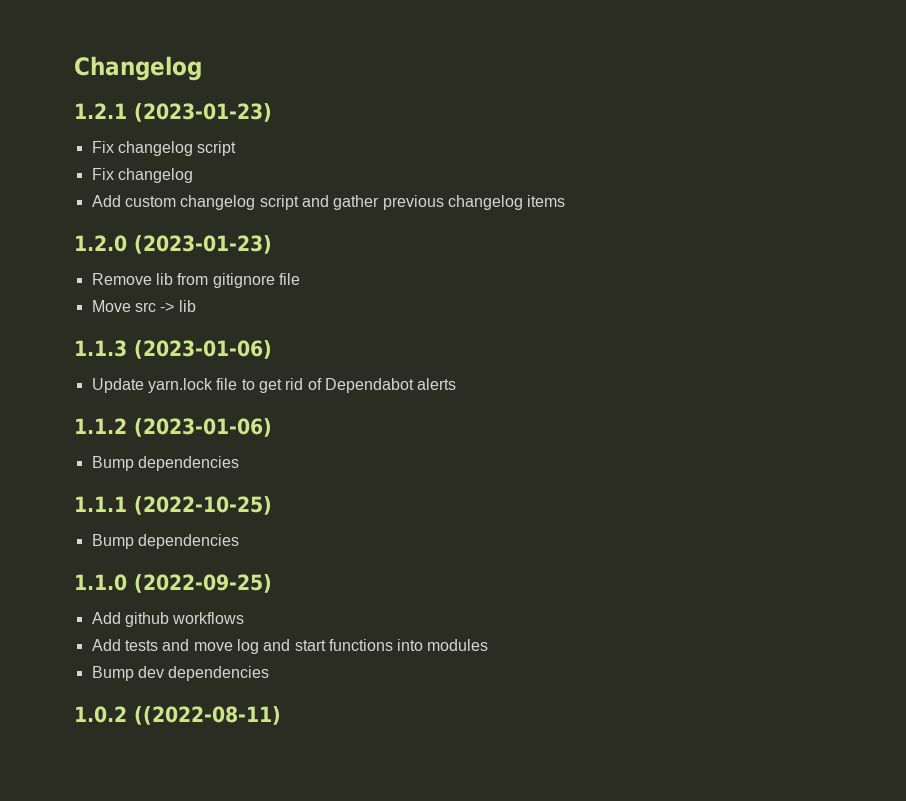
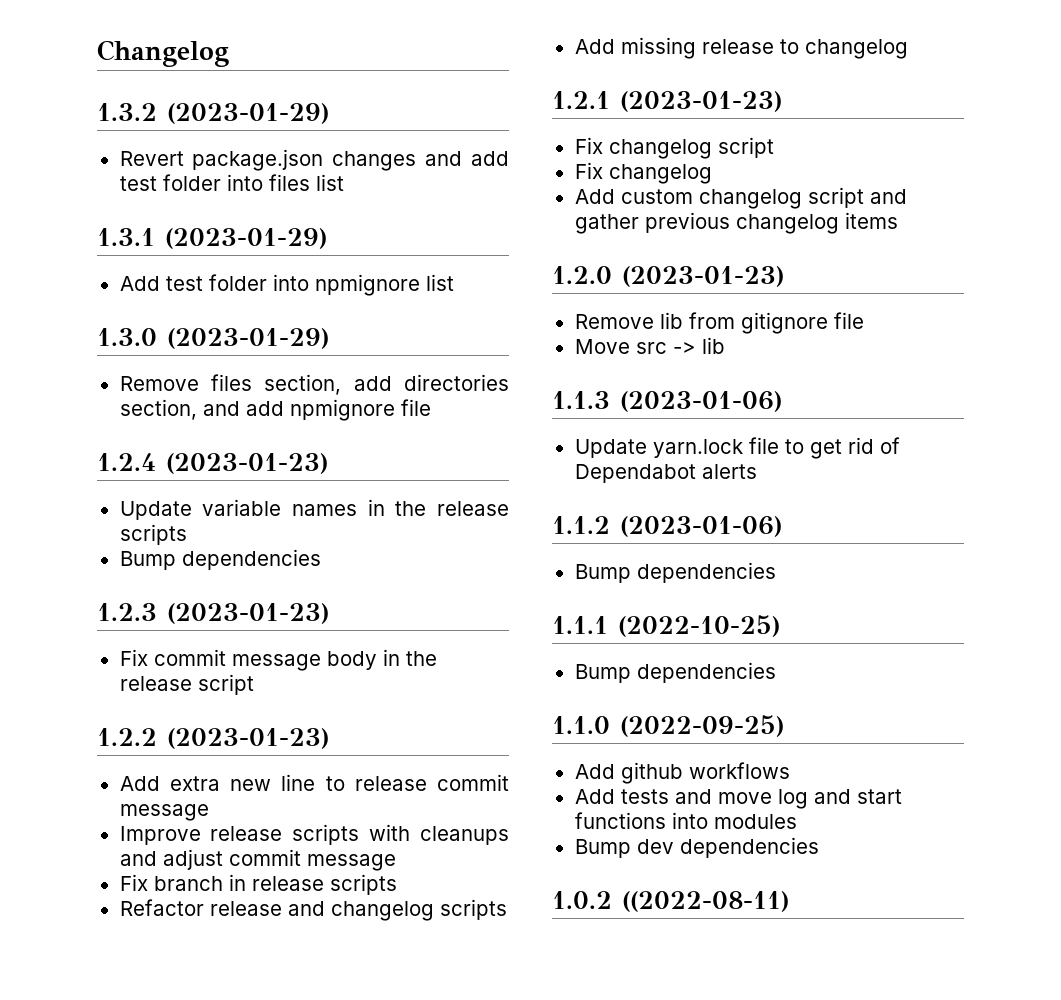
+ 1.3.2 (2023-01-29)
+ Revert package.json changes and add test folder into files list
+ 1.3.1 (2023-01-29)
+ Add test folder into npmignore list
+ 1.3.0 (2023-01-29)
+ Remove files section, add directories section, and add npmignore file
+ 1.2.4 (2023-01-23)
+ Update variable names in the release scripts
+ Bump dependencies
+ 1.2.3 (2023-01-23)
+ Fix commit message body in the release script
+ 1.2.2 (2023-01-23)
+ Add extra new line to release commit message
+ Improve release scripts with cleanups and adjust commit message
+ Fix branch in release scripts
+ Refactor release and changelog scripts
+ Add missing release to changelog

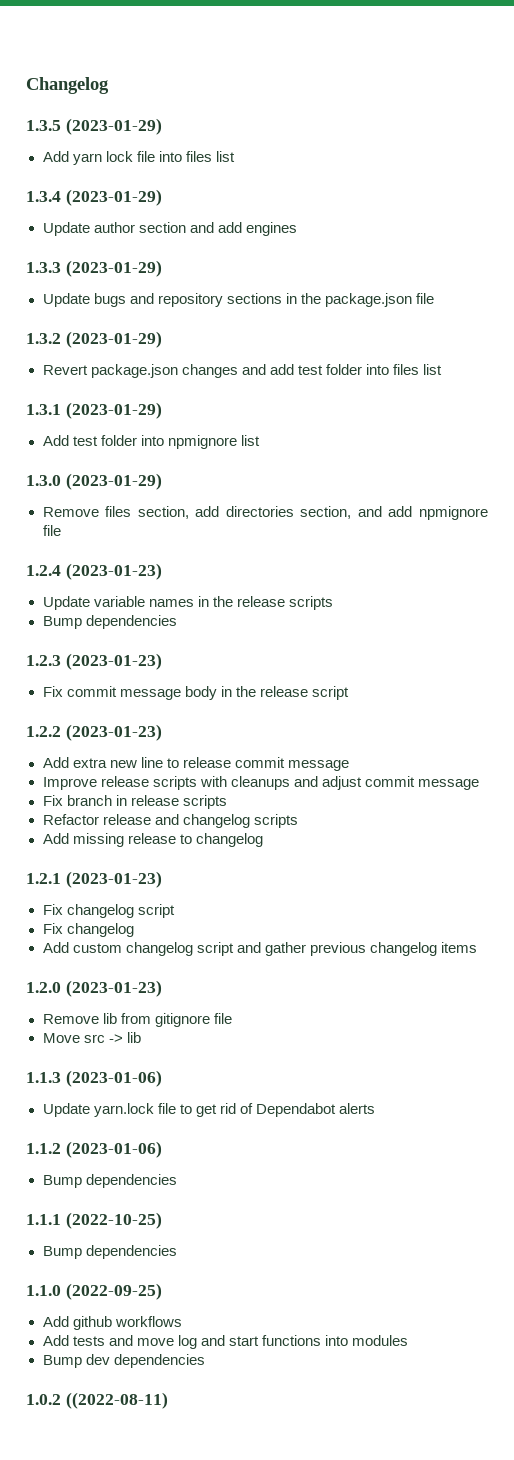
+ 1.3.5 (2023-01-29)
+ Add yarn lock file into files list
+ 1.3.4 (2023-01-29)
+ Update author section and add engines
+ 1.3.3 (2023-01-29)
+ Update bugs and repository sections in the package.json file

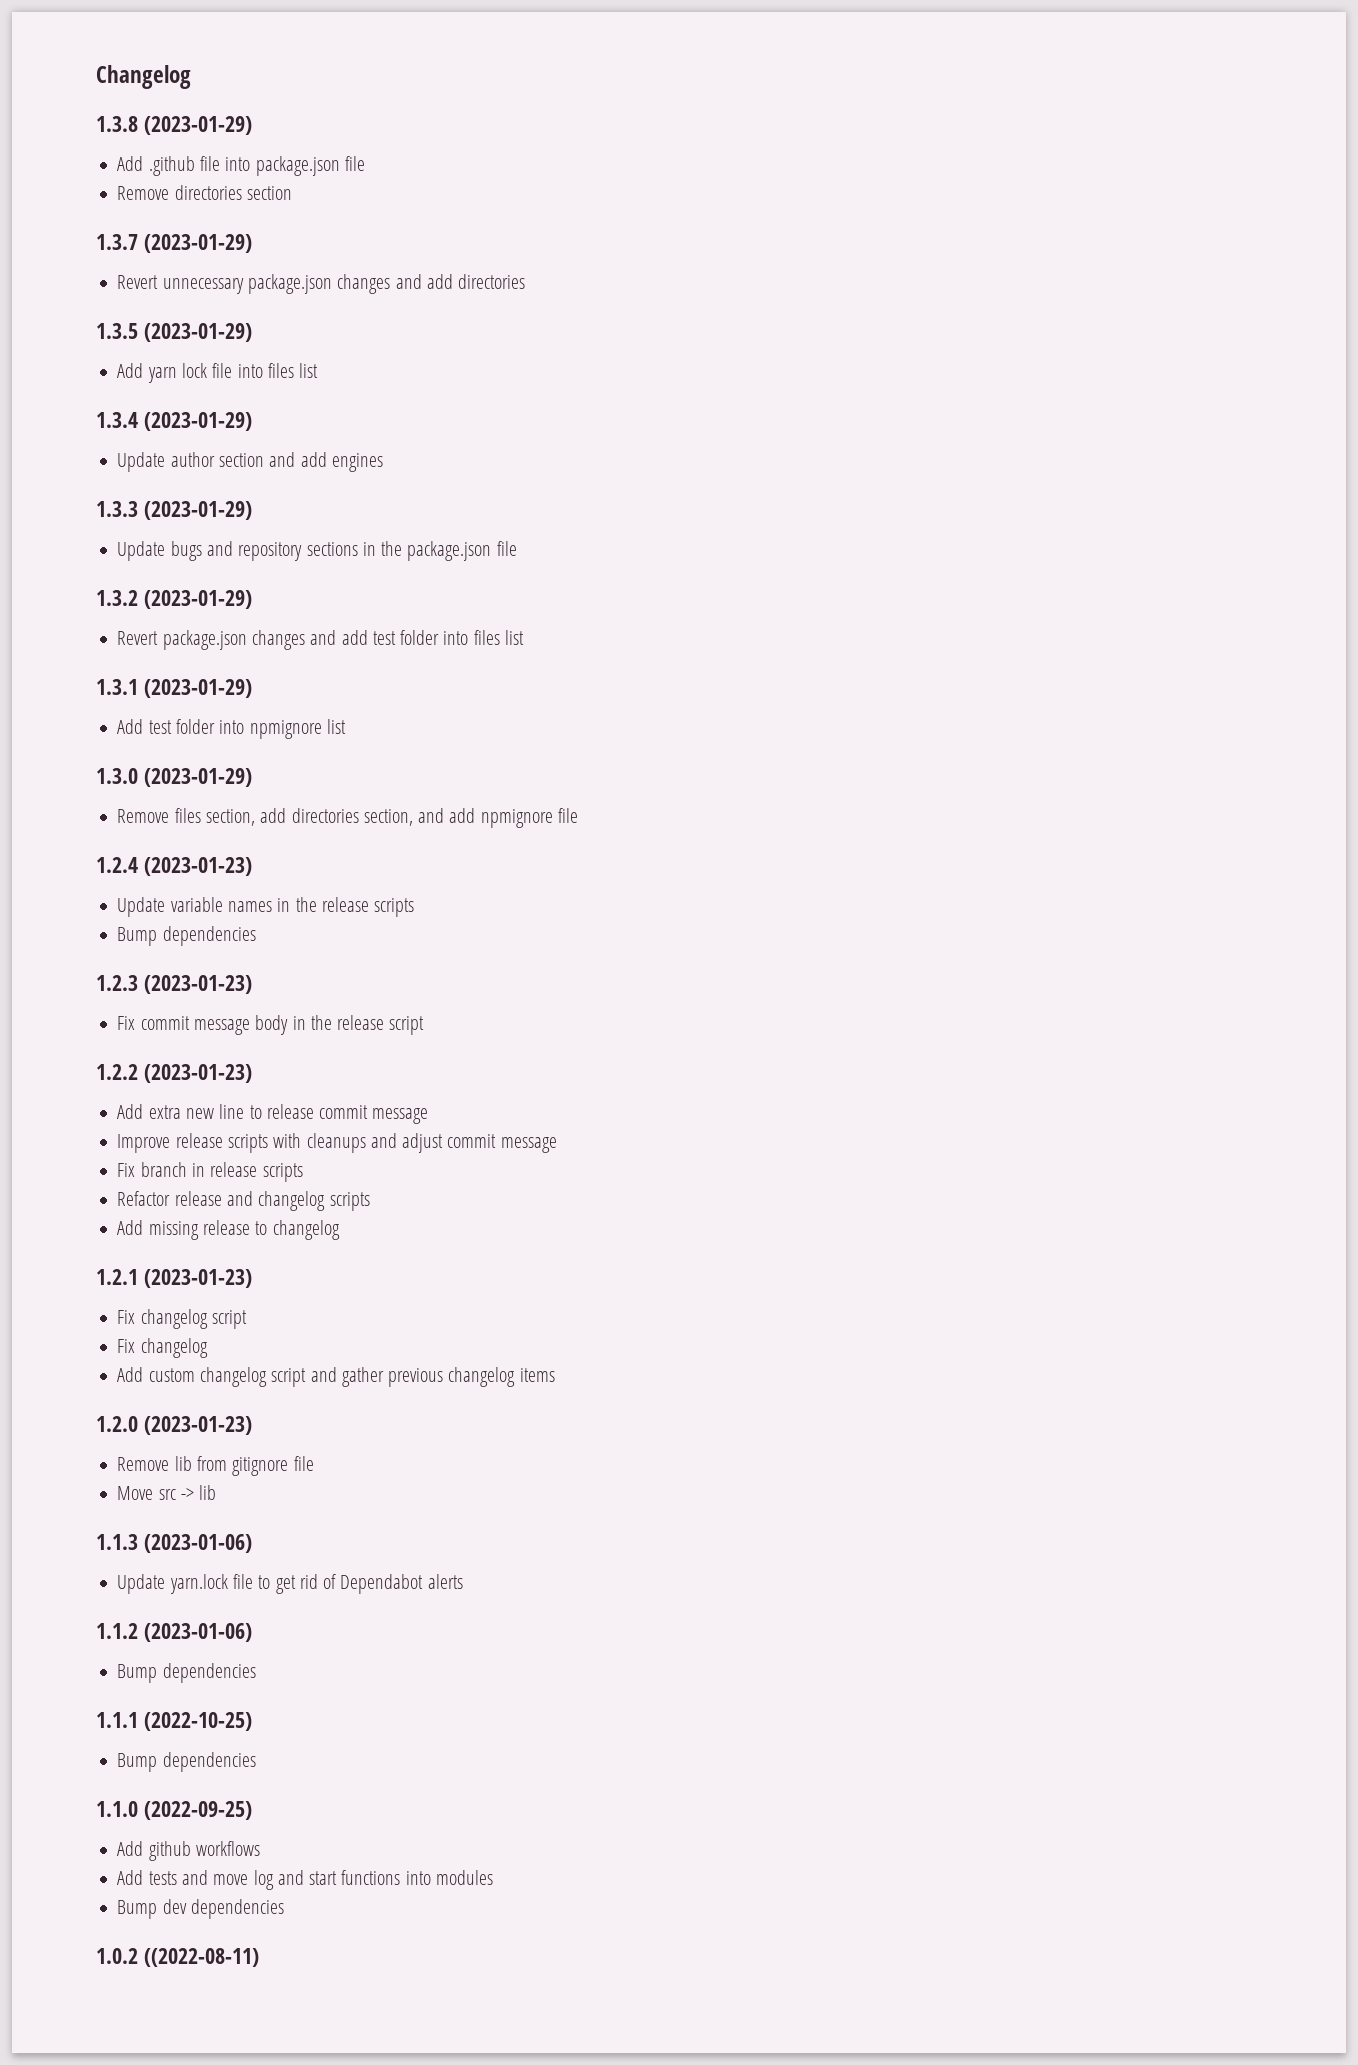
+ 1.3.8 (2023-01-29)
+ Add .github file into package.json file
+ Remove directories section
+ 1.3.7 (2023-01-29)
+ Revert unnecessary package.json changes and add directories

